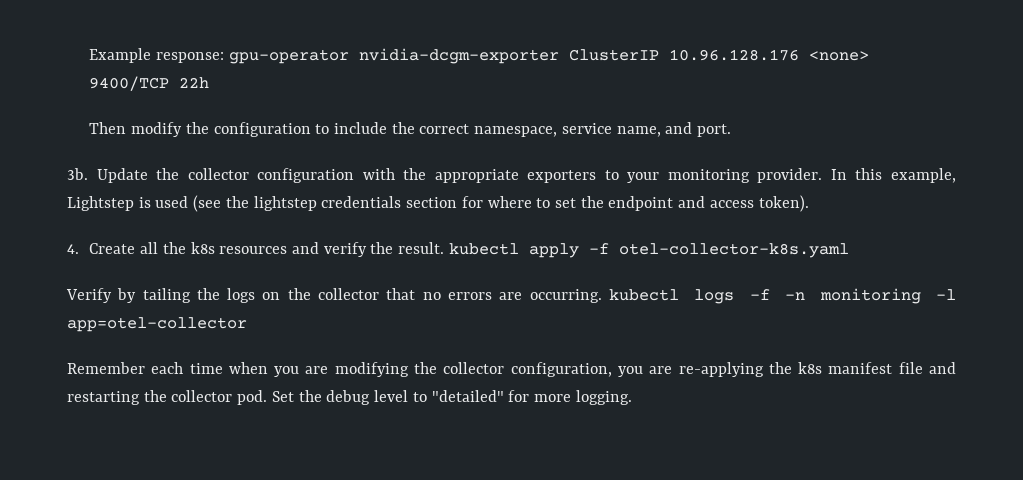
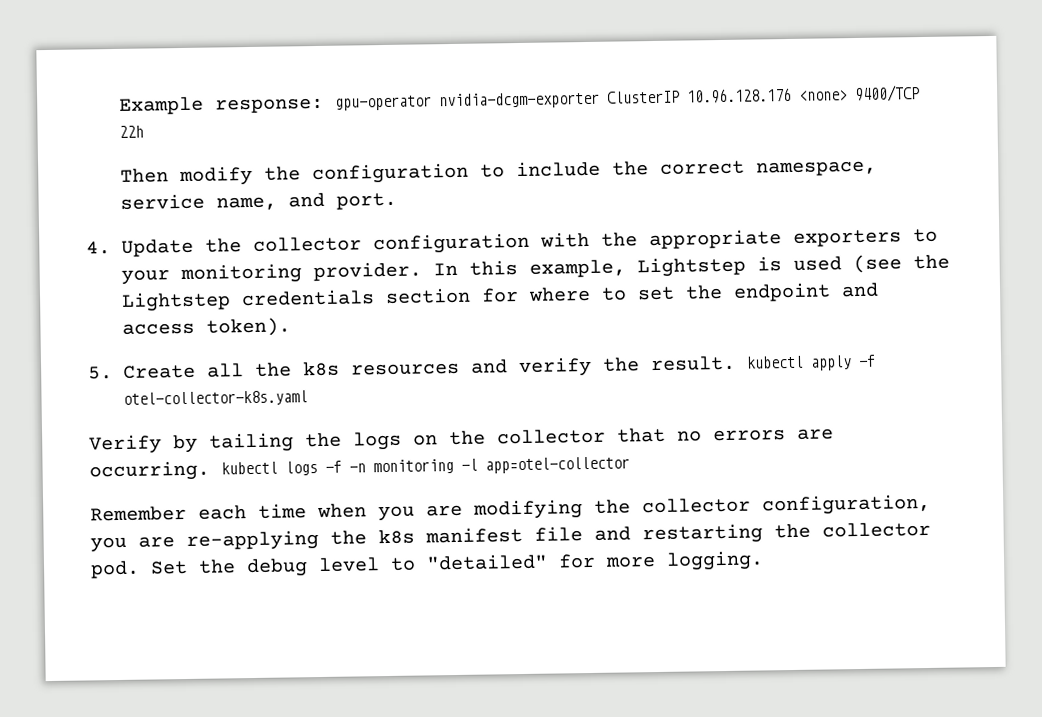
- 3b. Update the collector configuration with the appropriate exporters to your monitoring provider.
+ 4. Update the collector configuration with the appropriate exporters to your monitoring provider.
- In this example, Lightstep is used (see the lightstep credentials section for where to set the endpoint and access token).
+ In this example, Lightstep is used (see the Lightstep credentials section for where to set the endpoint and access token).
- 4. Create all the k8s resources and verify the result. kubectl apply -f otel-collector-k8s.yaml
+ 5. Create all the k8s resources and verify the result. kubectl apply -f otel-collector-k8s.yaml

